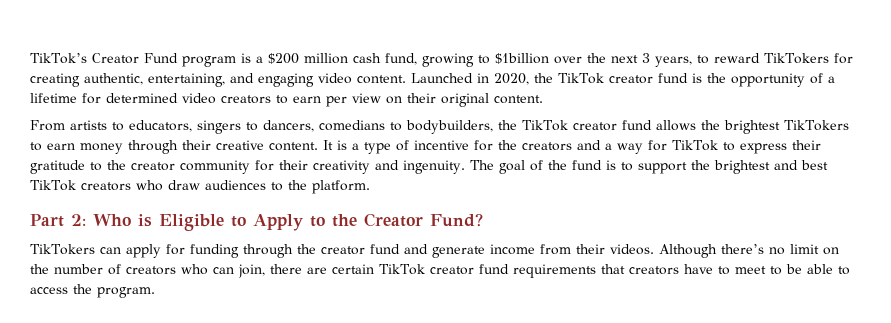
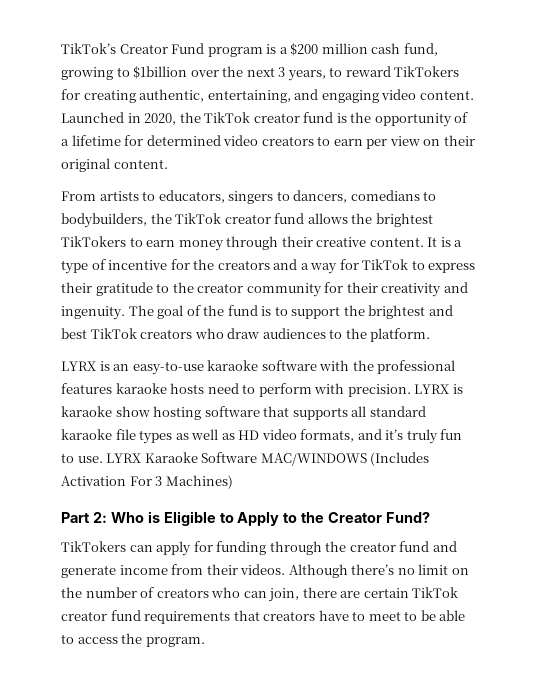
+ LYRX is an easy-to-use karaoke software with the professional features karaoke hosts need to perform with precision. LYRX is karaoke show hosting software that supports all standard karaoke file types as well as HD video formats, and it’s truly fun to use. LYRX Karaoke Software MAC/WINDOWS (Includes Activation For 3 Machines)

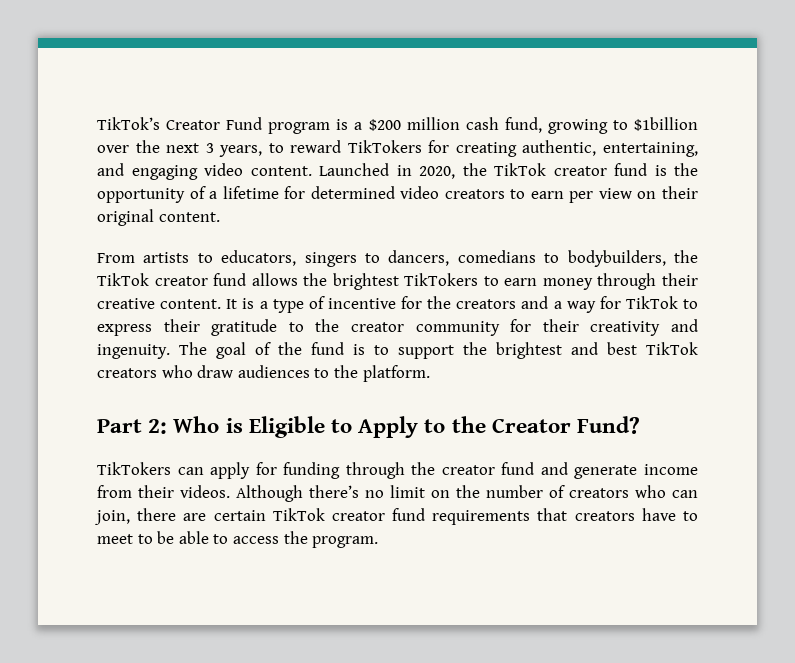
- LYRX is an easy-to-use karaoke software with the professional features karaoke hosts need to perform with precision. LYRX is karaoke show hosting software that supports all standard karaoke file types as well as HD video formats, and it’s truly fun to use. LYRX Karaoke Software MAC/WINDOWS (Includes Activation For 3 Machines)

